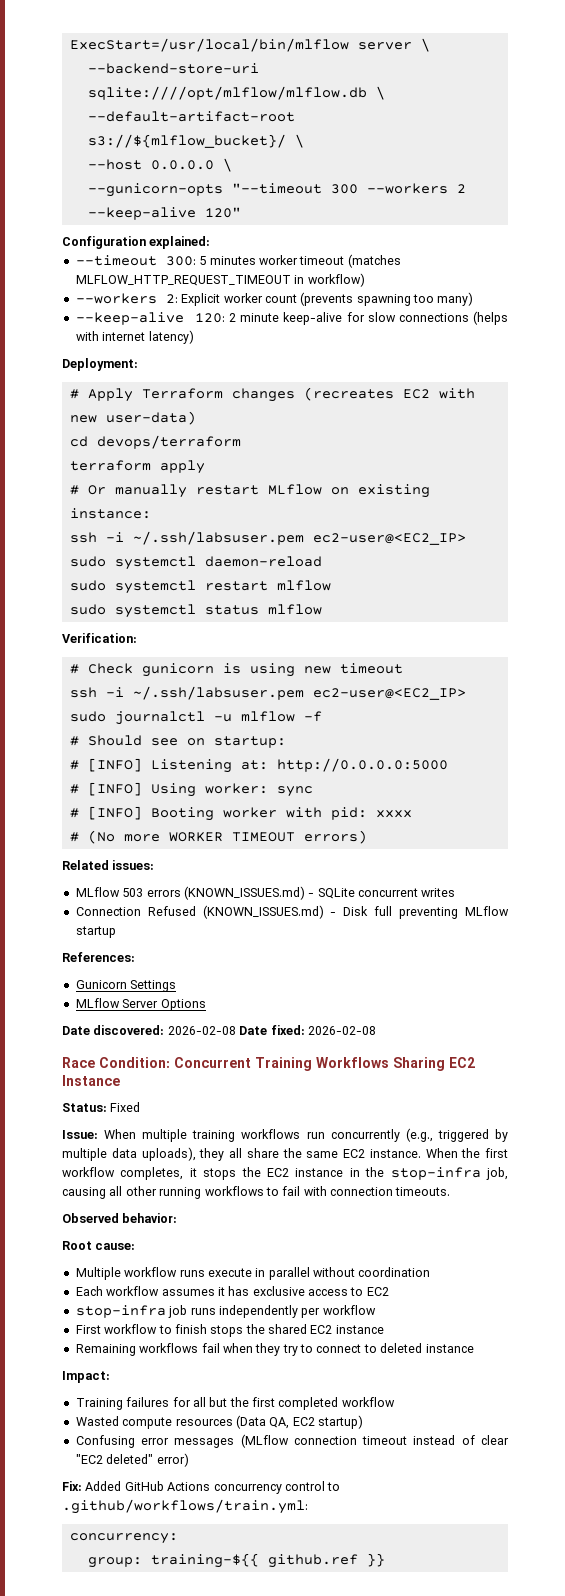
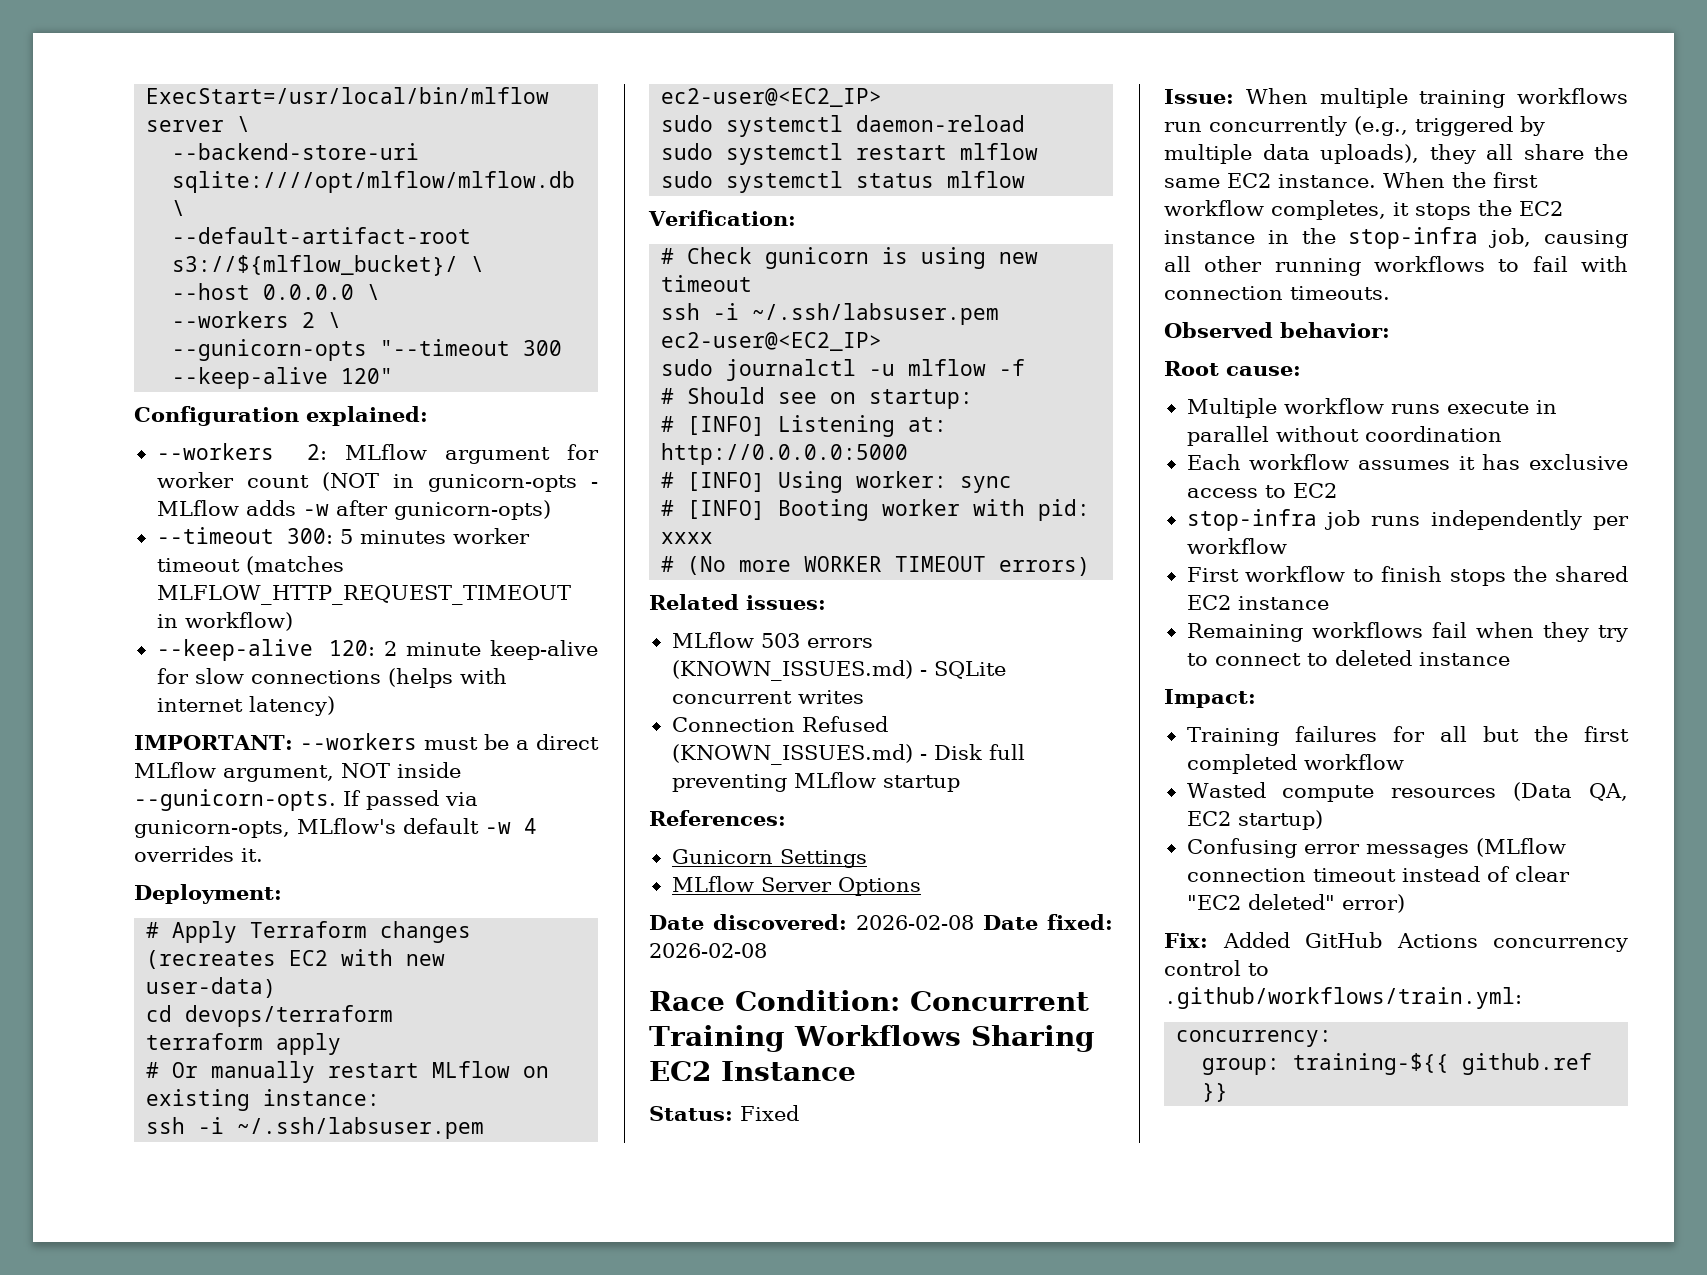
+ --workers 2 \
- --gunicorn-opts "--timeout 300 --workers 2 --keep-alive 120"
+ --gunicorn-opts "--timeout 300 --keep-alive 120"
+ --workers 2: MLflow argument for worker count (NOT in gunicorn-opts - MLflow adds -w after gunicorn-opts)
- --workers 2: Explicit worker count (prevents spawning too many)
+ IMPORTANT: --workers must be a direct MLflow argument, NOT inside --gunicorn-opts. If passed via gunicorn-opts, MLflow's default -w 4 overrides it.

